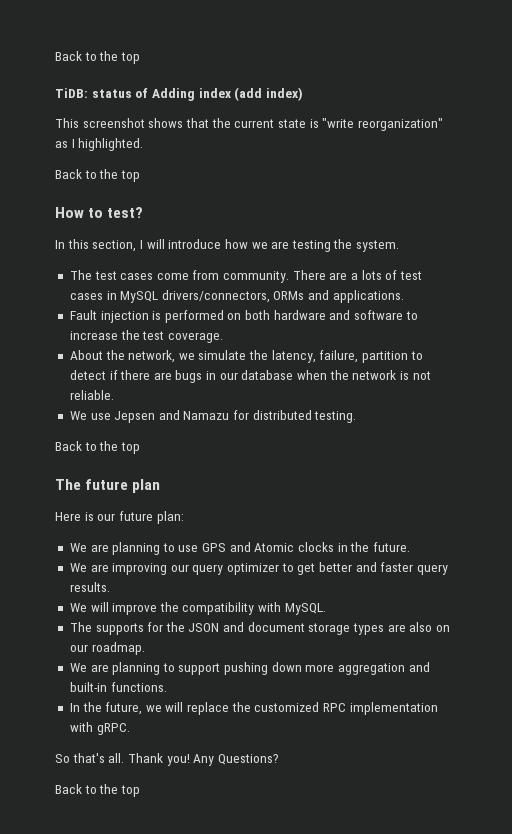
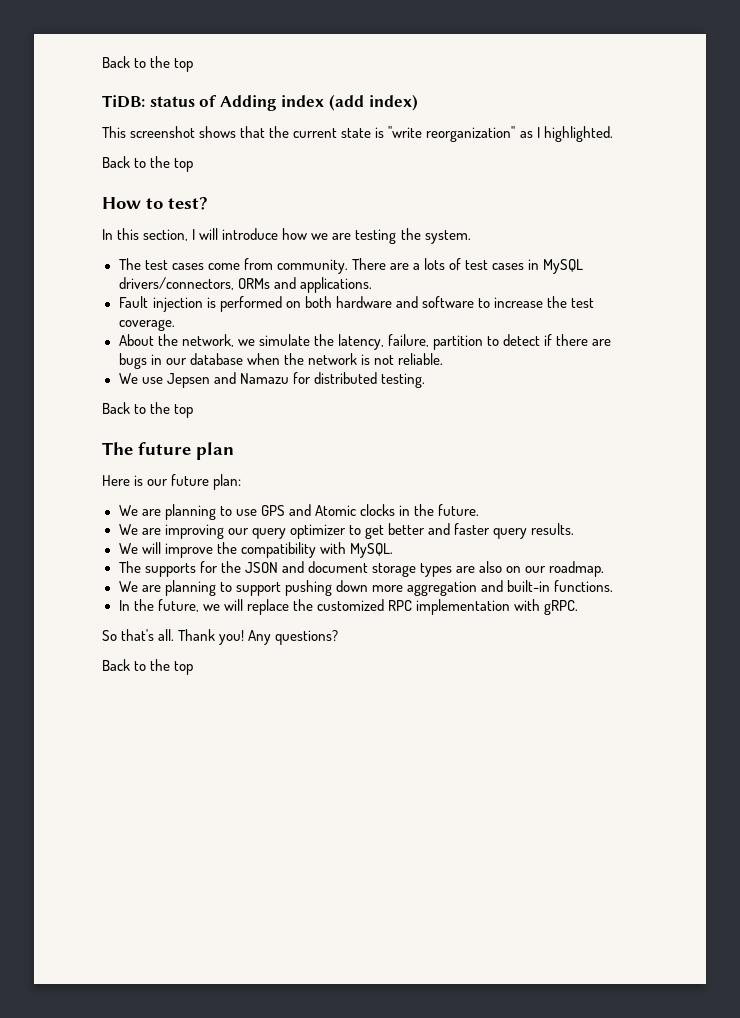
- Any Questions?
+ Any questions?

